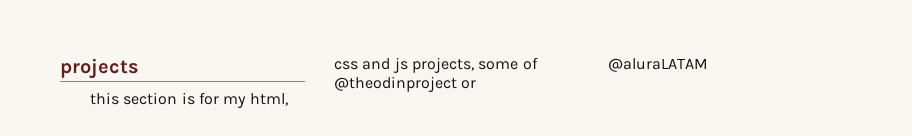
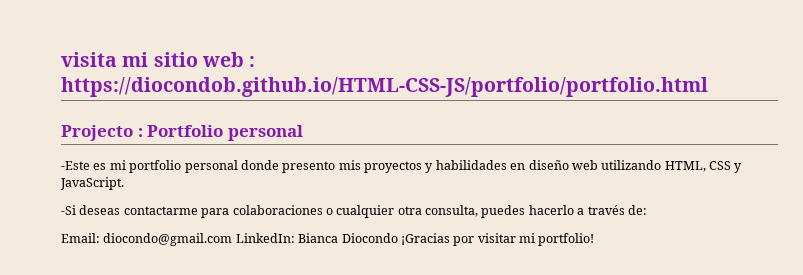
- projects
- this section is for my html, css and js projects, some of @theodinproject or @aluraLATAM
+ visita mi sitio web : https://diocondob.github.io/HTML-CSS-JS/portfolio/portfolio.html
+ Projecto : Portfolio personal
+ -Este es mi portfolio personal donde presento mis proyectos y habilidades en diseño web utilizando HTML, CSS y JavaScript.
+ -Si deseas contactarme para colaboraciones o cualquier otra consulta, puedes hacerlo a través de:
+ Email: diocondo@gmail.com LinkedIn: Bianca Diocondo ¡Gracias por visitar mi portfolio!

